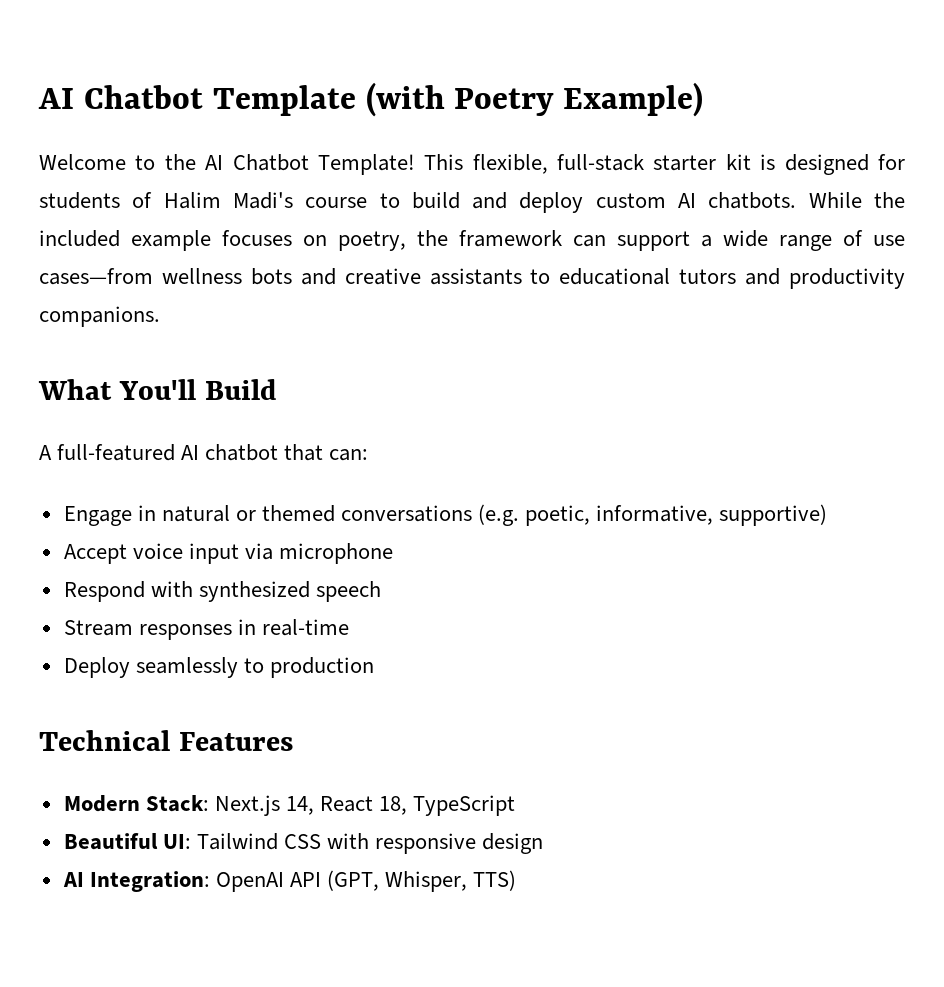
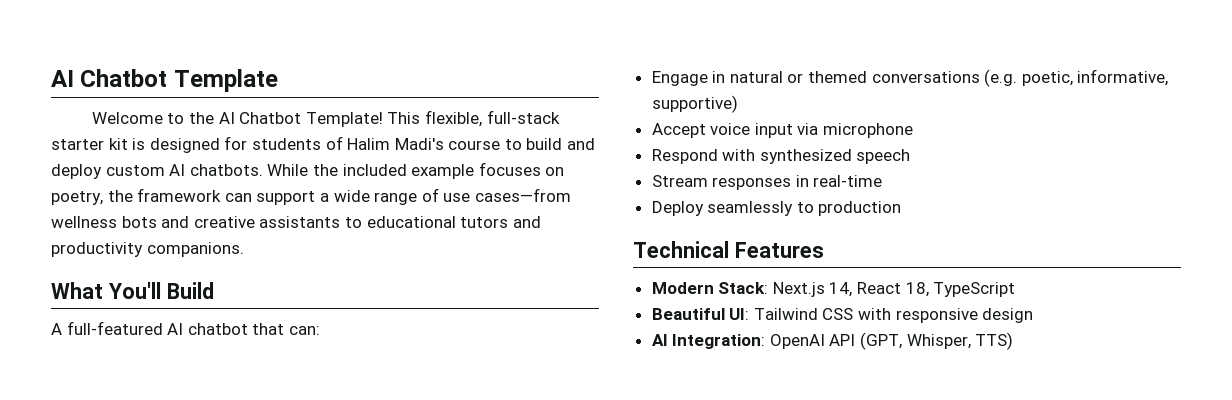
- AI Chatbot Template (with Poetry Example)
+ AI Chatbot Template

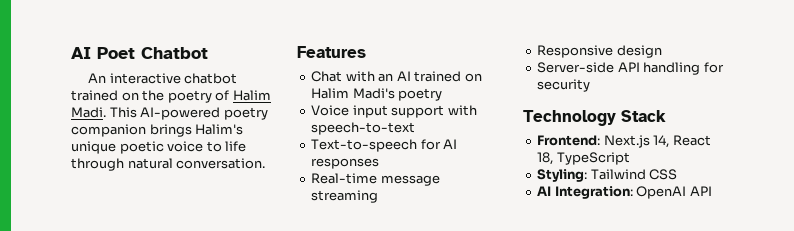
- AI Chatbot Template
- Welcome to the AI Chatbot Template! This flexible, full-stack starter kit is designed for students of Halim Madi's course to build and deploy custom AI chatbots. While the included example focuses on poetry, the framework can support a wide range of use cases—from wellness bots and creative assistants to educational tutors and productivity companions.
- What You'll Build
- A full-featured AI chatbot that can:
- Engage in natural or themed conversations (e.g. poetic, informative, supportive)
- Accept voice input via microphone
- Respond with synthesized speech
- Stream responses in real-time
- Deploy seamlessly to production
- Technical Features
- Modern Stack: Next.js 14, React 18, TypeScript
+ AI Poet Chatbot
+ An interactive chatbot trained on the poetry of Halim Madi. This AI-powered poetry companion brings Halim's unique poetic voice to life through natural conversation.
+ Features
+ Chat with an AI trained on Halim Madi's poetry
+ Voice input support with speech-to-text
+ Text-to-speech for AI responses
+ Real-time message streaming
+ Responsive design
+ Server-side API handling for security
+ Technology Stack
+ Frontend: Next.js 14, React 18, TypeScript
- Beautiful UI: Tailwind CSS with responsive design
+ Styling: Tailwind CSS
- AI Integration: OpenAI API (GPT, Whisper, TTS)
+ AI Integration: OpenAI API

